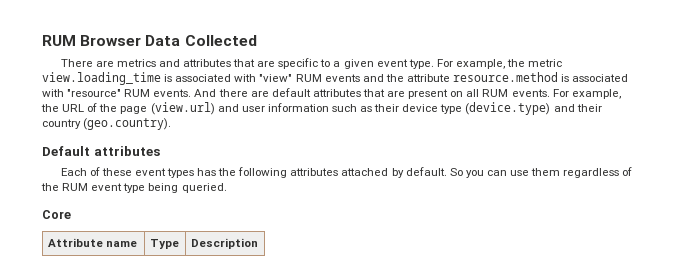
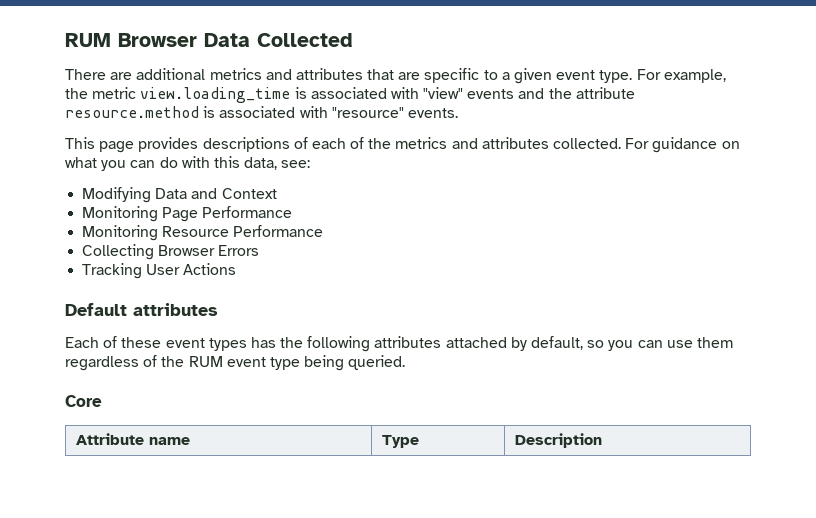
- There are metrics and attributes that are specific to a given event type.
+ There are additional metrics and attributes that are specific to a given event type.
- For example, the metric view.loading_time is associated with "view" RUM events and the attribute resource.method is associated with "resource" RUM events. And there are default attributes that are present on all RUM events. For example, the URL of the page (view.url) and user information such as their device type (device.type) and their country (geo.country).
+ For example, the metric view.loading_time is associated with "view" events and the attribute resource.method is associated with "resource" events.
+ This page provides descriptions of each of the metrics and attributes collected. For guidance on what you can do with this data, see:
+ Modifying Data and Context
+ Monitoring Page Performance
+ Monitoring Resource Performance
+ Collecting Browser Errors
+ Tracking User Actions
- Each of these event types has the following attributes attached by default. So you can use them regardless of the RUM event type being queried.
+ Each of these event types has the following attributes attached by default, so you can use them regardless of the RUM event type being queried.

